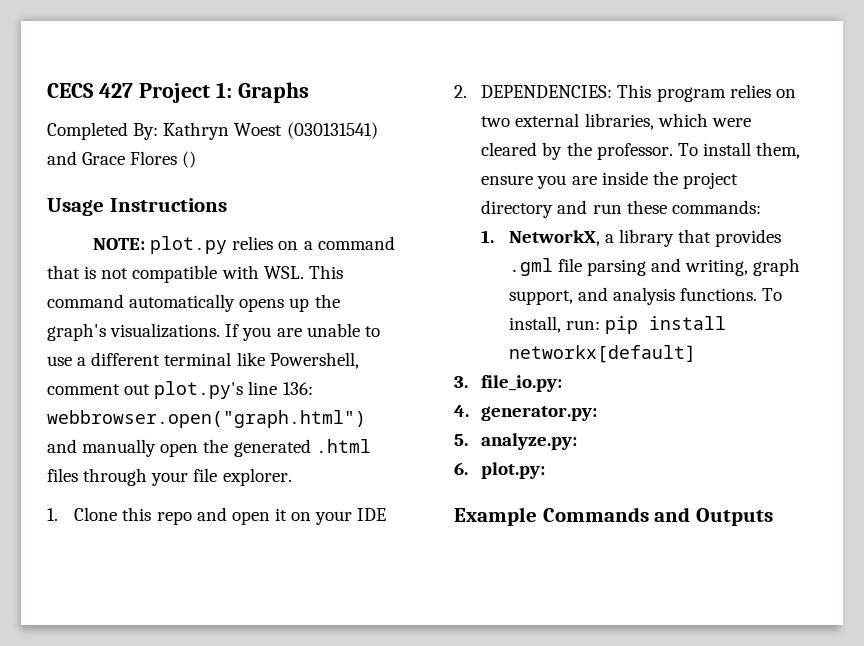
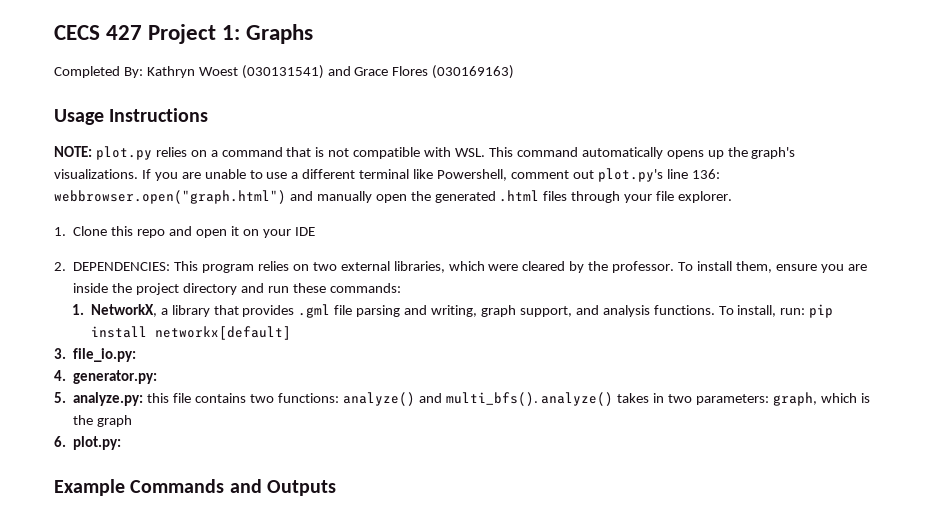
- Completed By: Kathryn Woest (030131541) and Grace Flores ()
+ Completed By: Kathryn Woest (030131541) and Grace Flores (030169163)
- 5. analyze.py:
+ 5. analyze.py: this file contains two functions: analyze() and multi_bfs(). analyze() takes in two parameters: graph, which is the graph

